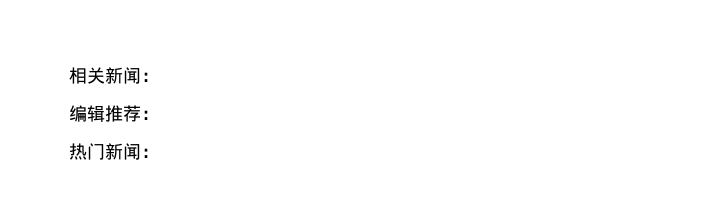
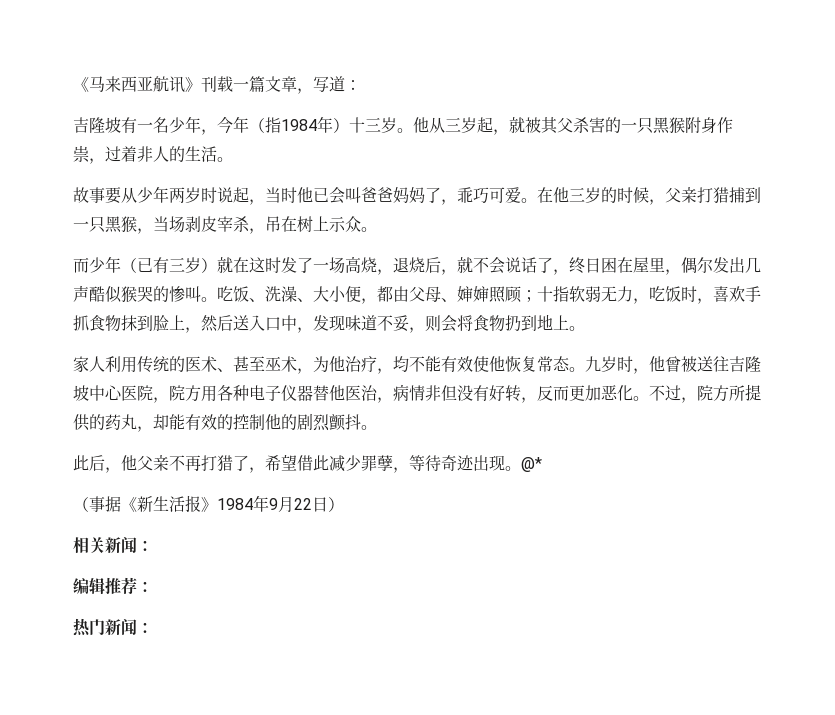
+ 《马来西亚航讯》刊载一篇文章，写道：
+ 吉隆坡有一名少年，今年（指1984年）十三岁。他从三岁起，就被其父杀害的一只黑猴附身作祟，过着非人的生活。
+ 故事要从少年两岁时说起，当时他已会叫爸爸妈妈了，乖巧可爱。在他三岁的时候，父亲打猎捕到一只黑猴，当场剥皮宰杀，吊在树上示众。
+ 而少年（已有三岁）就在这时发了一场高烧，退烧后，就不会说话了，终日困在屋里，偶尔发出几声酷似猴哭的惨叫。吃饭、洗澡、大小便，都由父母、婶婶照顾；十指软弱无力，吃饭时，喜欢手抓食物抹到脸上，然后送入口中，发现味道不妥，则会将食物扔到地上。
+ 家人利用传统的医术、甚至巫术，为他治疗，均不能有效使他恢复常态。九岁时，他曾被送往吉隆坡中心医院，院方用各种电子仪器替他医治，病情非但没有好转，反而更加恶化。不过，院方所提供的药丸，却能有效的控制他的剧烈颤抖。
+ 此后，他父亲不再打猎了，希望借此减少罪孽，等待奇迹出现。@*
+ （事据《新生活报》1984年9月22日）

